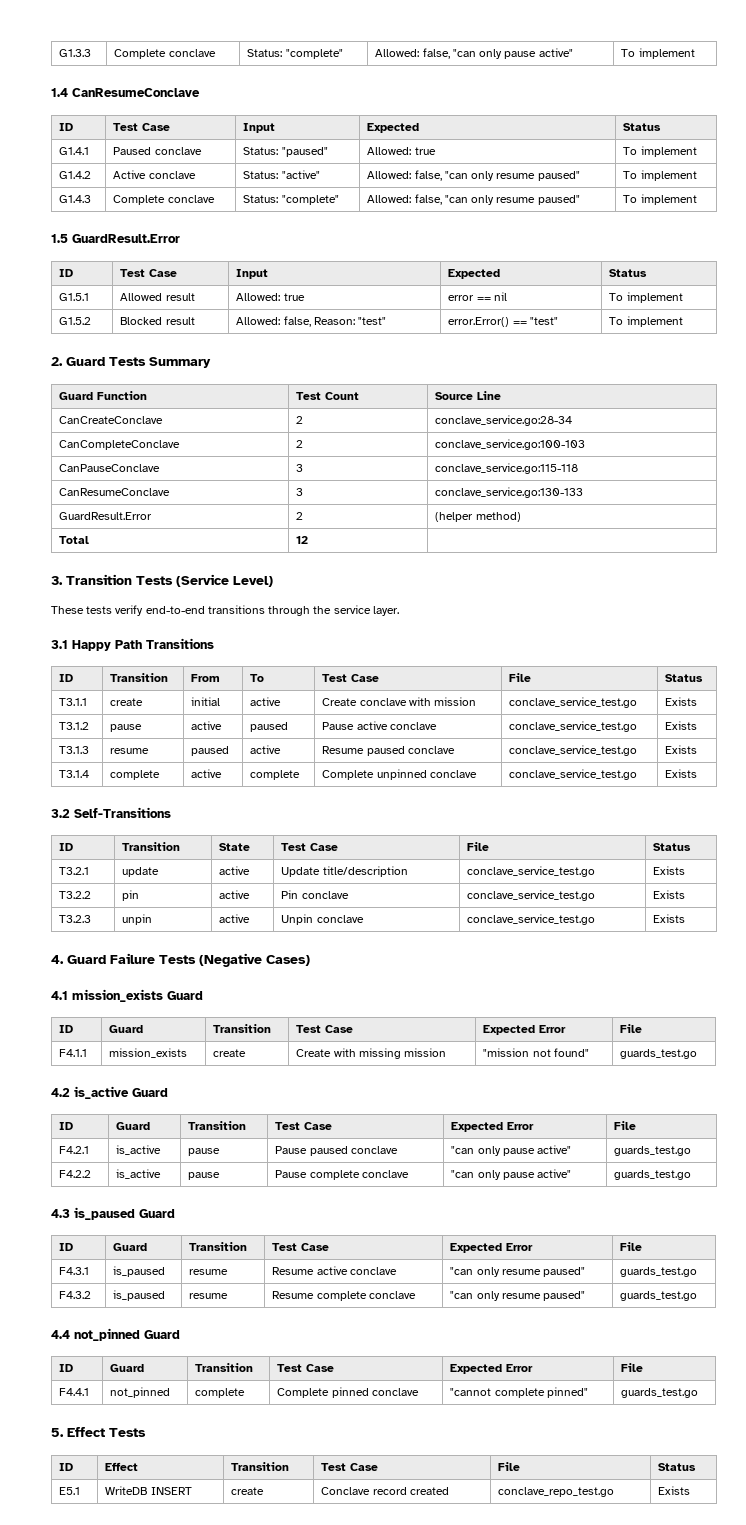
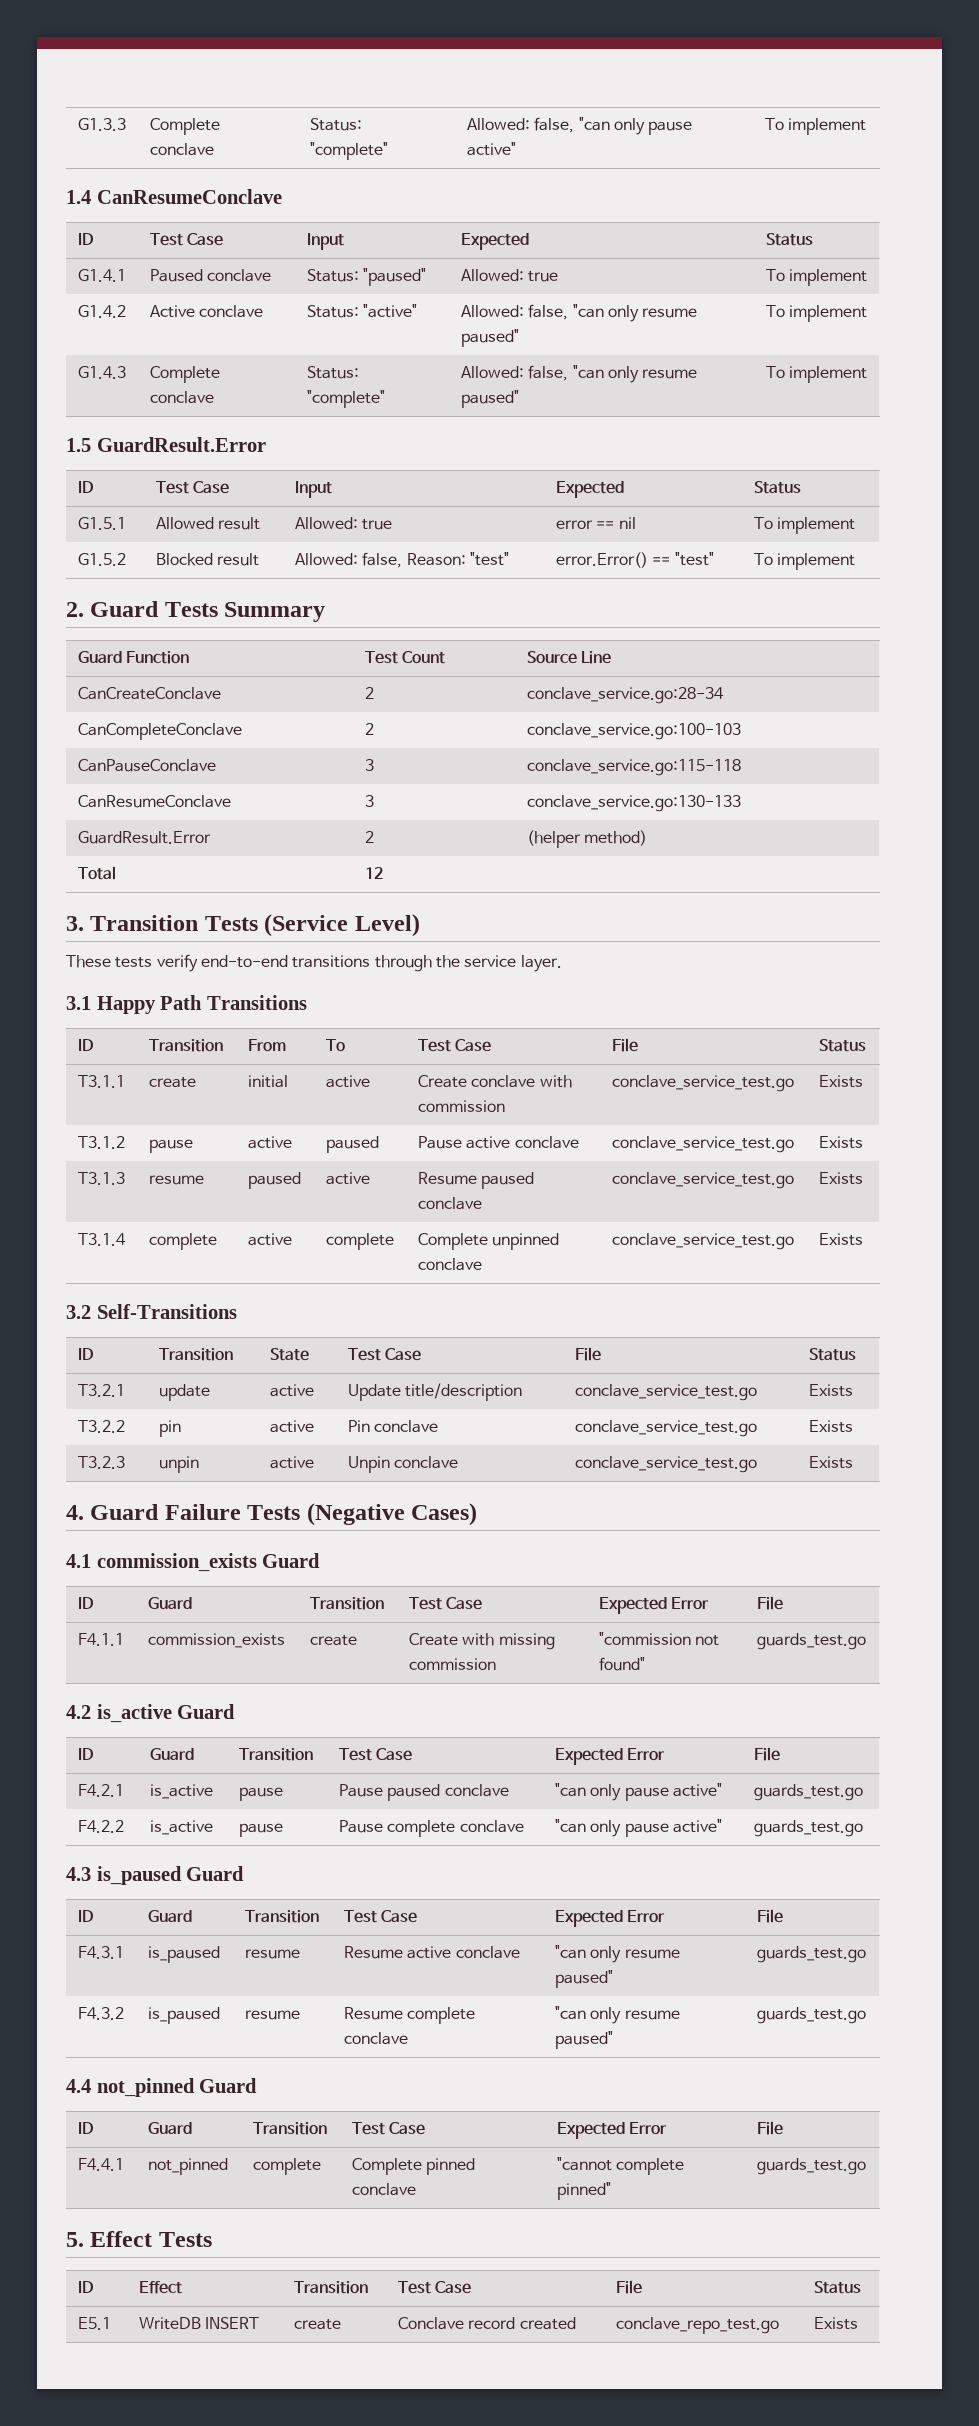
- T3.1.1 | create | initial | active | Create conclave with mission | conclave_service_test.go | Exists
+ T3.1.1 | create | initial | active | Create conclave with commission | conclave_service_test.go | Exists
- 4.1 mission_exists Guard
+ 4.1 commission_exists Guard
- F4.1.1 | mission_exists | create | Create with missing mission | "mission not found" | guards_test.go
+ F4.1.1 | commission_exists | create | Create with missing commission | "commission not found" | guards_test.go

